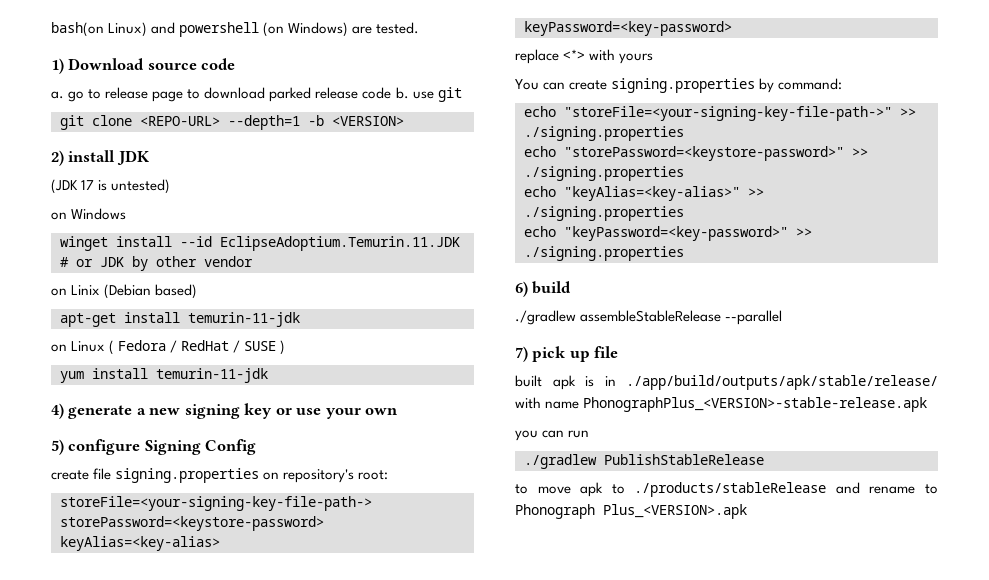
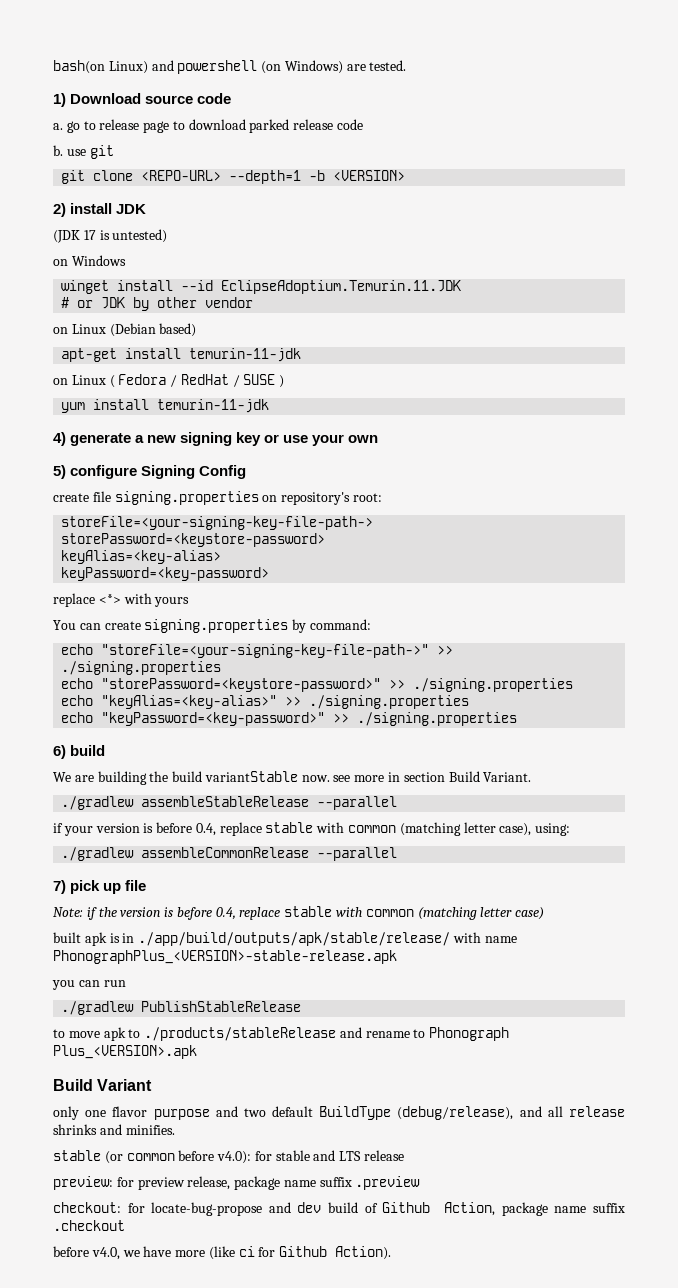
- a. go to release page to download parked release code b. use git
+ a. go to release page to download parked release code
+ b. use git
- on Linix (Debian based)
+ on Linux (Debian based)
+ We are building the build variantStable now. see more in section Build Variant.
  ./gradlew assembleStableRelease --parallel
+ if your version is before 0.4, replace stable with common (matching letter case), using:
+ ./gradlew assembleCommonRelease --parallel
  7) pick up file
+ Note: if the version is before 0.4, replace stable with common (matching letter case)
+ Build Variant
+ only one flavor purpose and two default BuildType (debug/release), and all release shrinks and minifies.
+ stable (or common before v4.0): for stable and LTS release
+ preview: for preview release, package name suffix .preview
+ checkout: for locate-bug-propose and dev build of Github Action, package name suffix .checkout
+ before v4.0, we have more (like ci for Github Action).

